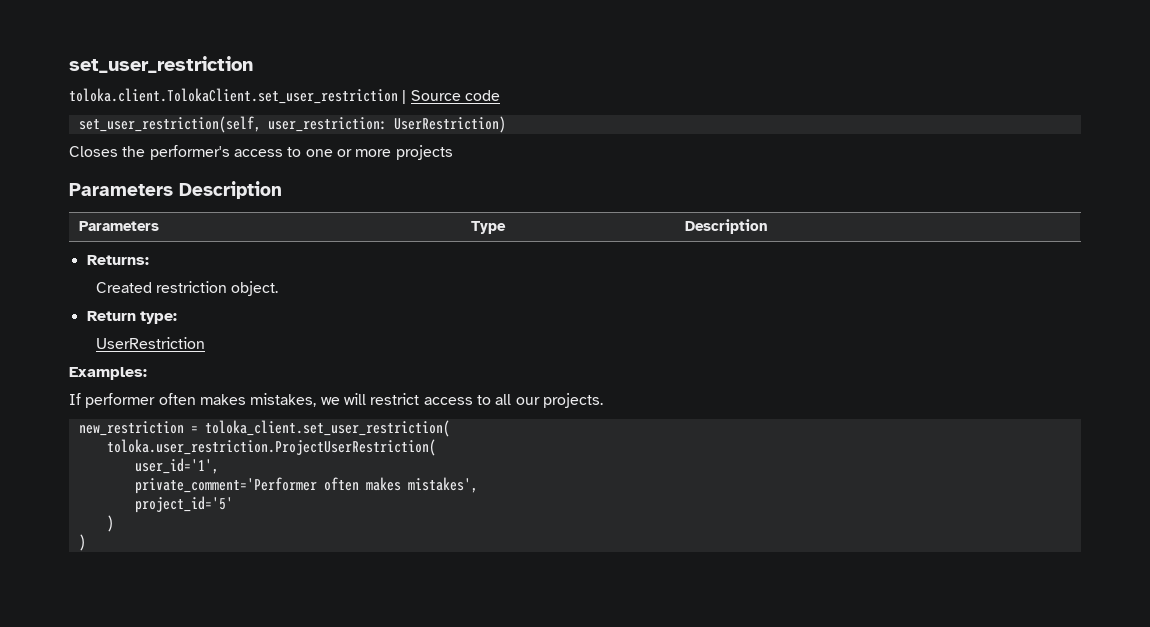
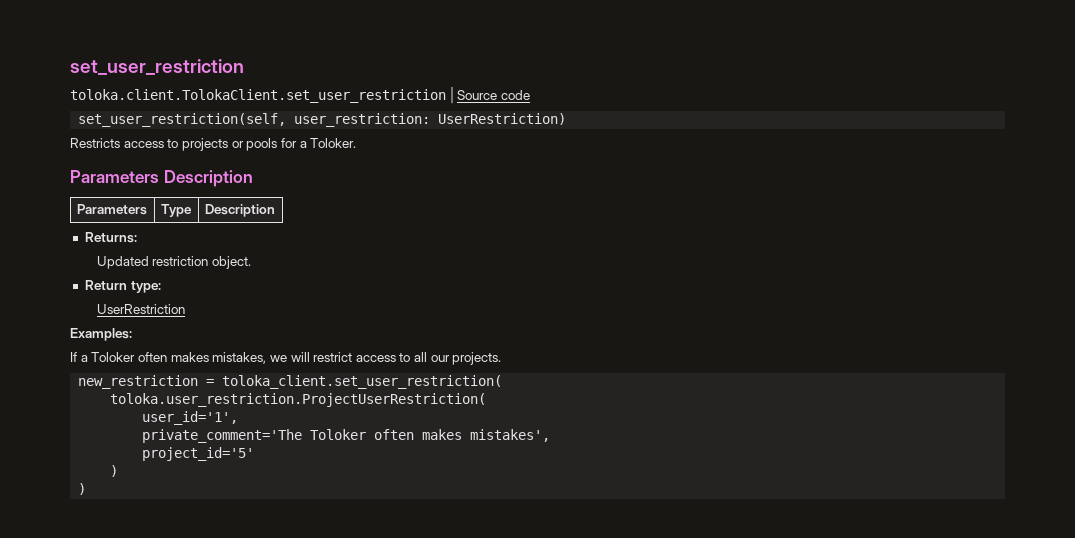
- Closes the performer's access to one or more projects
+ Restricts access to projects or pools for a Toloker.
- Created restriction object.
+ Updated restriction object.
- If performer often makes mistakes, we will restrict access to all our projects.
+ If a Toloker often makes mistakes, we will restrict access to all our projects.
- private_comment='Performer often makes mistakes',
+ private_comment='The Toloker often makes mistakes',

